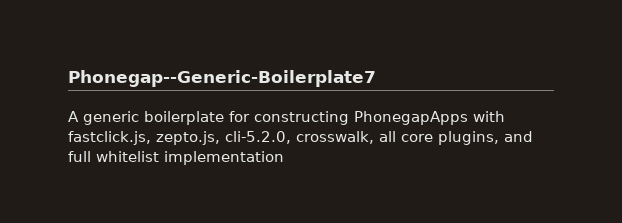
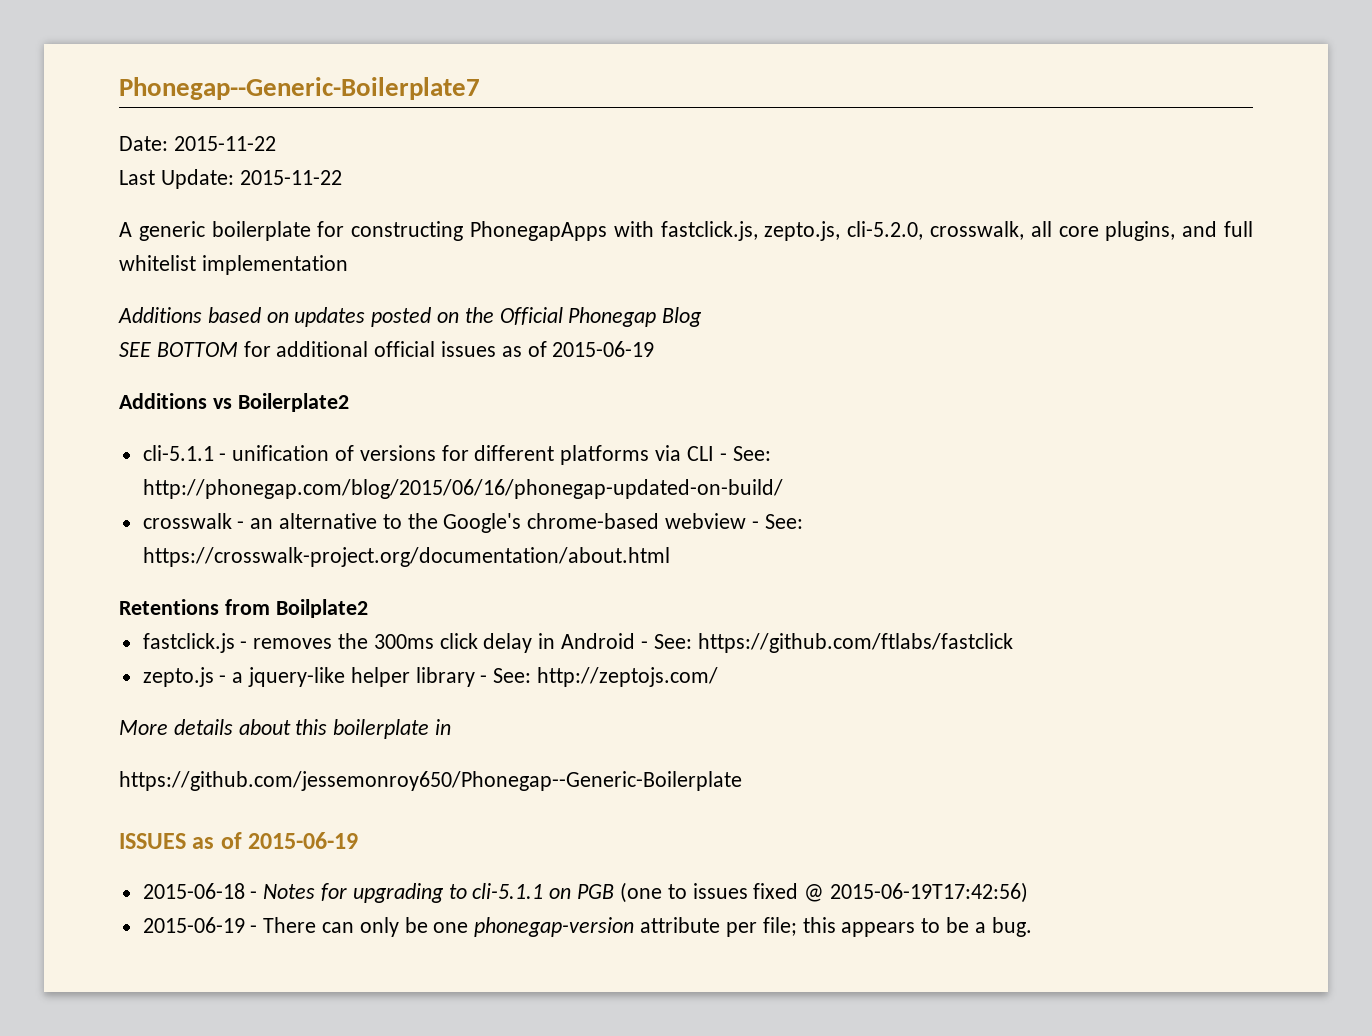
+ Date: 2015-11-22
+ Last Update: 2015-11-22
+ Additions based on updates posted on the Official Phonegap Blog
+ SEE BOTTOM for additional official issues as of 2015-06-19
+ Additions vs Boilerplate2
+ cli-5.1.1 - unification of versions for different platforms via CLI - See: http://phonegap.com/blog/2015/06/16/phonegap-updated-on-build/
+ crosswalk - an alternative to the Google's chrome-based webview - See: https://crosswalk-project.org/documentation/about.html
+ Retentions from Boilplate2
+ fastclick.js - removes the 300ms click delay in Android - See: https://github.com/ftlabs/fastclick
+ zepto.js - a jquery-like helper library - See: http://zeptojs.com/
+ More details about this boilerplate in
+ https://github.com/jessemonroy650/Phonegap--Generic-Boilerplate
+ ISSUES as of 2015-06-19
+ 2015-06-18 - Notes for upgrading to cli-5.1.1 on PGB (one to issues fixed @ 2015-06-19T17:42:56)
+ 2015-06-19 - There can only be one phonegap-version attribute per file; this appears to be a bug.

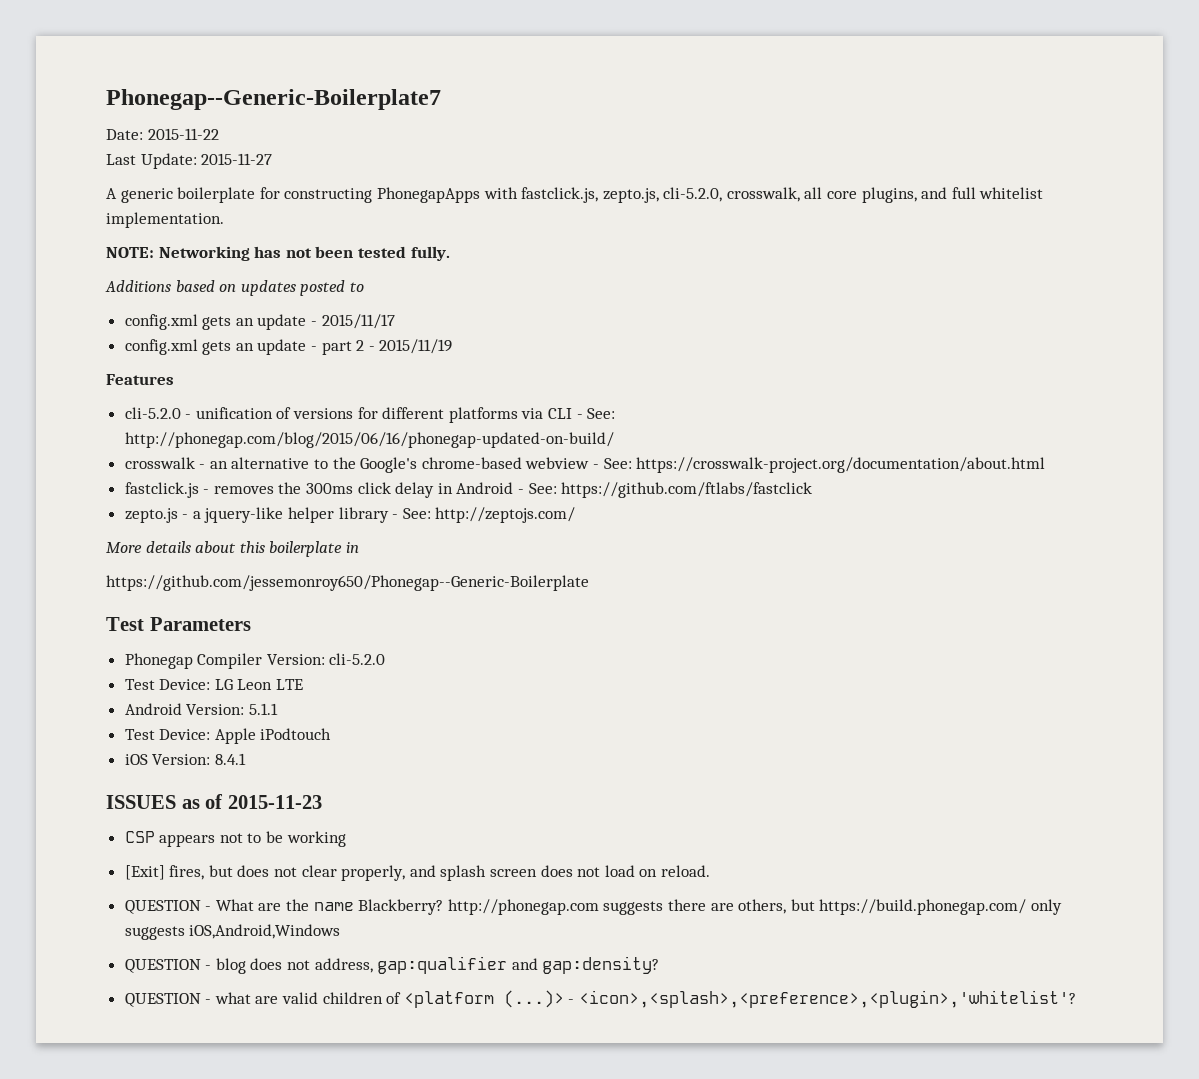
- Last Update: 2015-11-22
+ Last Update: 2015-11-27
- A generic boilerplate for constructing PhonegapApps with fastclick.js, zepto.js, cli-5.2.0, crosswalk, all core plugins, and full whitelist implementation
+ A generic boilerplate for constructing PhonegapApps with fastclick.js, zepto.js, cli-5.2.0, crosswalk, all core plugins, and full whitelist implementation.
+ NOTE: Networking has not been tested fully.
- Additions based on updates posted on the Official Phonegap Blog
- SEE BOTTOM for additional official issues as of 2015-06-19
- Additions vs Boilerplate2
- cli-5.1.1 - unification of versions for different platforms via CLI - See: http://phonegap.com/blog/2015/06/16/phonegap-updated-on-build/
+ Additions based on updates posted to
+ config.xml gets an update - 2015/11/17
+ config.xml gets an update - part 2 - 2015/11/19
+ Features
+ cli-5.2.0 - unification of versions for different platforms via CLI - See: http://phonegap.com/blog/2015/06/16/phonegap-updated-on-build/
- Retentions from Boilplate2
- ISSUES as of 2015-06-19
- 2015-06-18 - Notes for upgrading to cli-5.1.1 on PGB (one to issues fixed @ 2015-06-19T17:42:56)
- 2015-06-19 - There can only be one phonegap-version attribute per file; this appears to be a bug.
+ Test Parameters
+ Phonegap Compiler Version: cli-5.2.0
+ Test Device: LG Leon LTE
+ Android Version: 5.1.1
+ Test Device: Apple iPodtouch
+ iOS Version: 8.4.1
+ ISSUES as of 2015-11-23
+ CSP appears not to be working
+ [Exit] fires, but does not clear properly, and splash screen does not load on reload.
+ QUESTION - What are the name Blackberry? http://phonegap.com suggests there are others, but https://build.phonegap.com/ only suggests iOS,Android,Windows
+ QUESTION - blog does not address, gap:qualifier and gap:density?
+ QUESTION - what are valid children of <platform (...)> - <icon>,<splash>,<preference>,<plugin>,'whitelist'?

